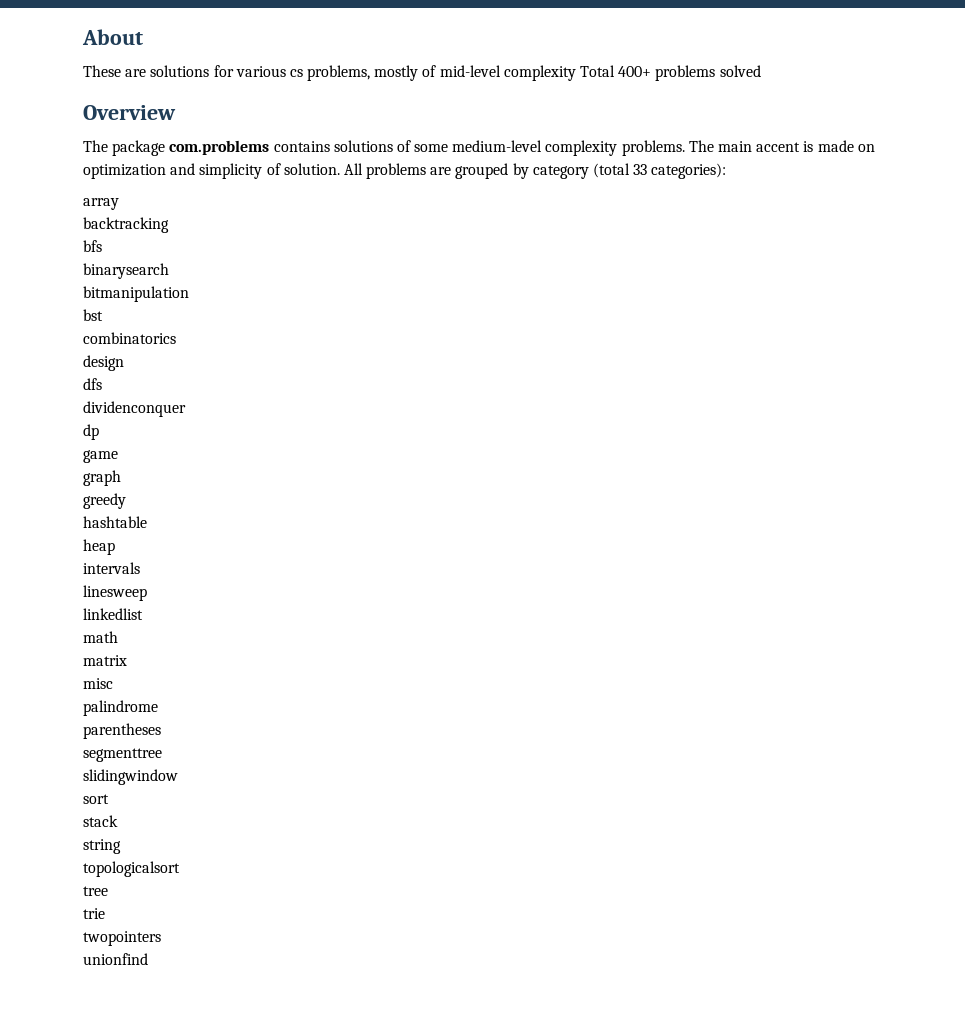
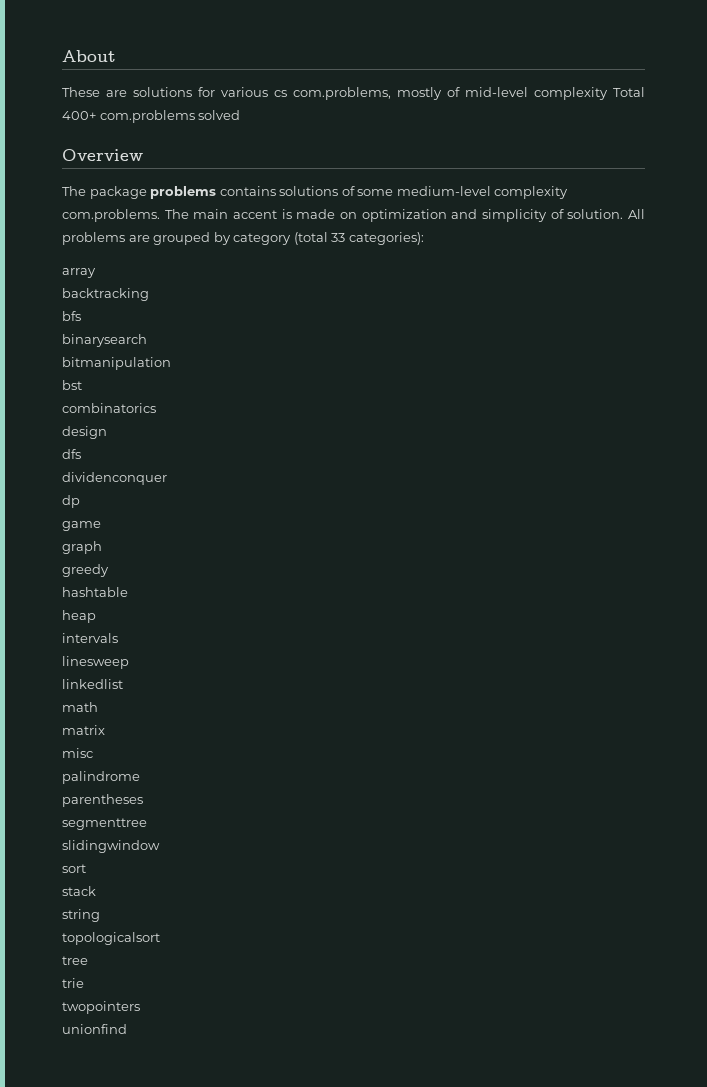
- These are solutions for various cs problems, mostly of mid-level complexity Total 400+ problems solved
+ These are solutions for various cs com.problems, mostly of mid-level complexity Total 400+ com.problems solved
- The package com.problems contains solutions of some medium-level complexity problems. The main accent is made on optimization and simplicity of solution.
+ The package problems contains solutions of some medium-level complexity com.problems. The main accent is made on optimization and simplicity of solution.

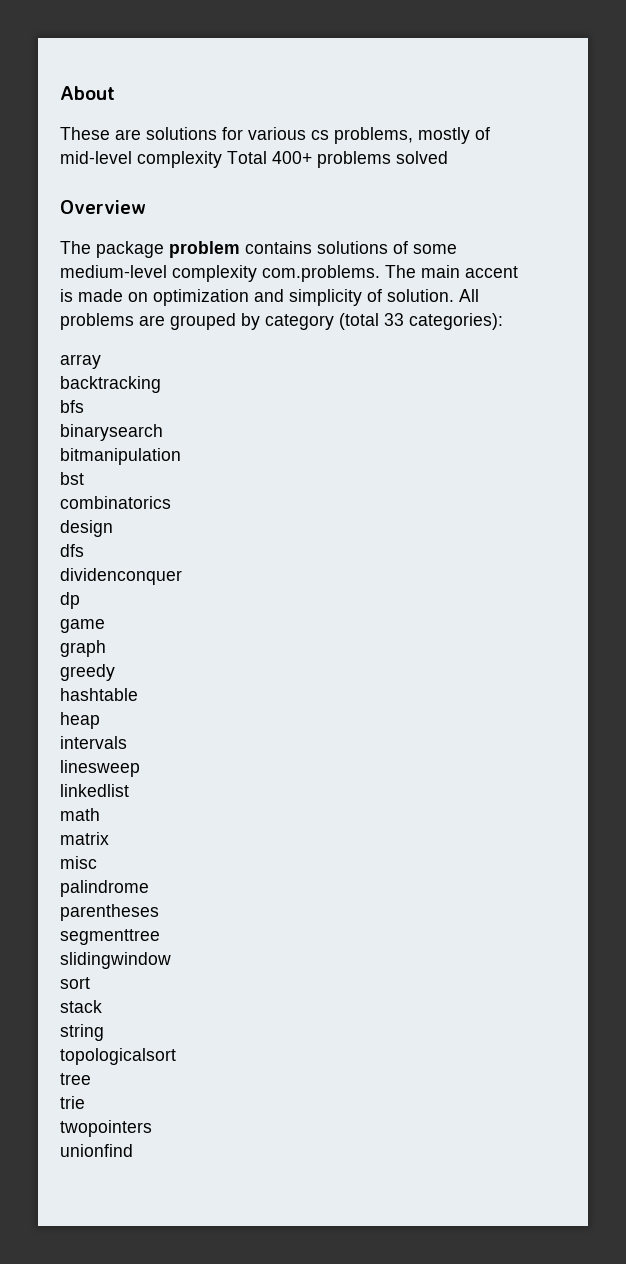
- These are solutions for various cs com.problems, mostly of mid-level complexity Total 400+ com.problems solved
+ These are solutions for various cs problems, mostly of mid-level complexity Total 400+ problems solved
- The package problems contains solutions of some medium-level complexity com.problems. The main accent is made on optimization and simplicity of solution.
+ The package problem contains solutions of some medium-level complexity com.problems. The main accent is made on optimization and simplicity of solution.

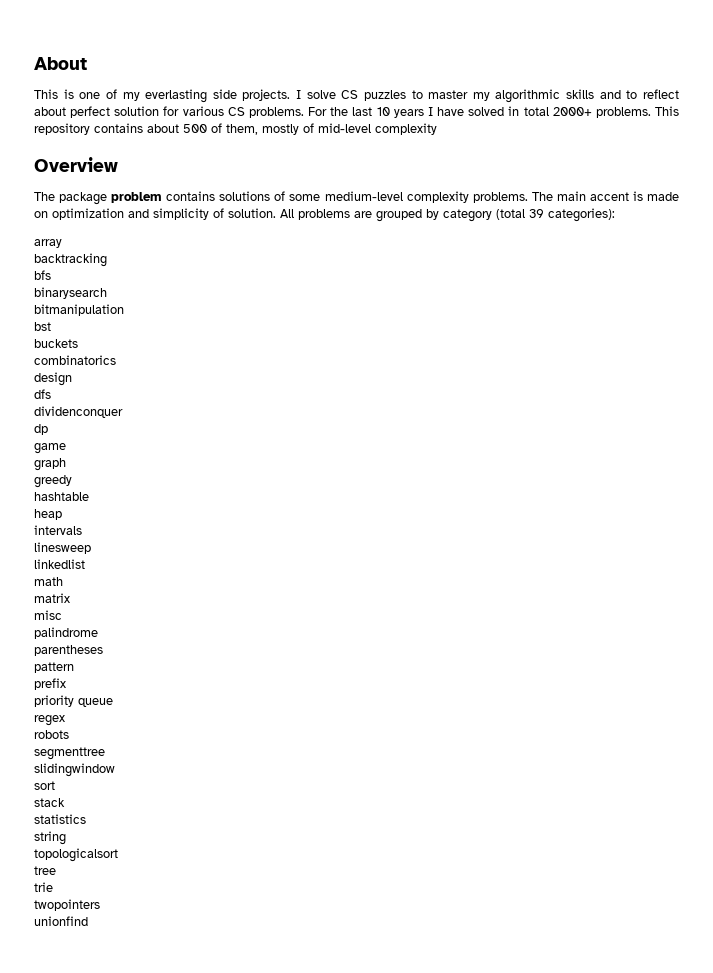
- These are solutions for various cs problems, mostly of mid-level complexity Total 400+ problems solved
+ This is one of my everlasting side projects. I solve CS puzzles to master my algorithmic skills and to reflect about perfect solution for various CS problems. For the last 10 years I have solved in total 2000+ problems. This repository contains about 500 of them, mostly of mid-level complexity
- The package problem contains solutions of some medium-level complexity com.problems. The main accent is made on optimization and simplicity of solution.
+ The package problem contains solutions of some medium-level complexity problems. The main accent is made on optimization and simplicity of solution.
- All problems are grouped by category (total 33 categories):
+ All problems are grouped by category (total 39 categories):
+ buckets
+ pattern
+ prefix
+ priority queue
+ regex
+ robots
+ statistics

